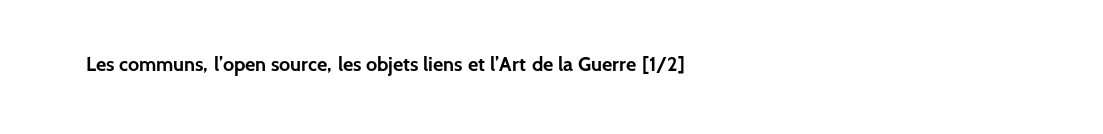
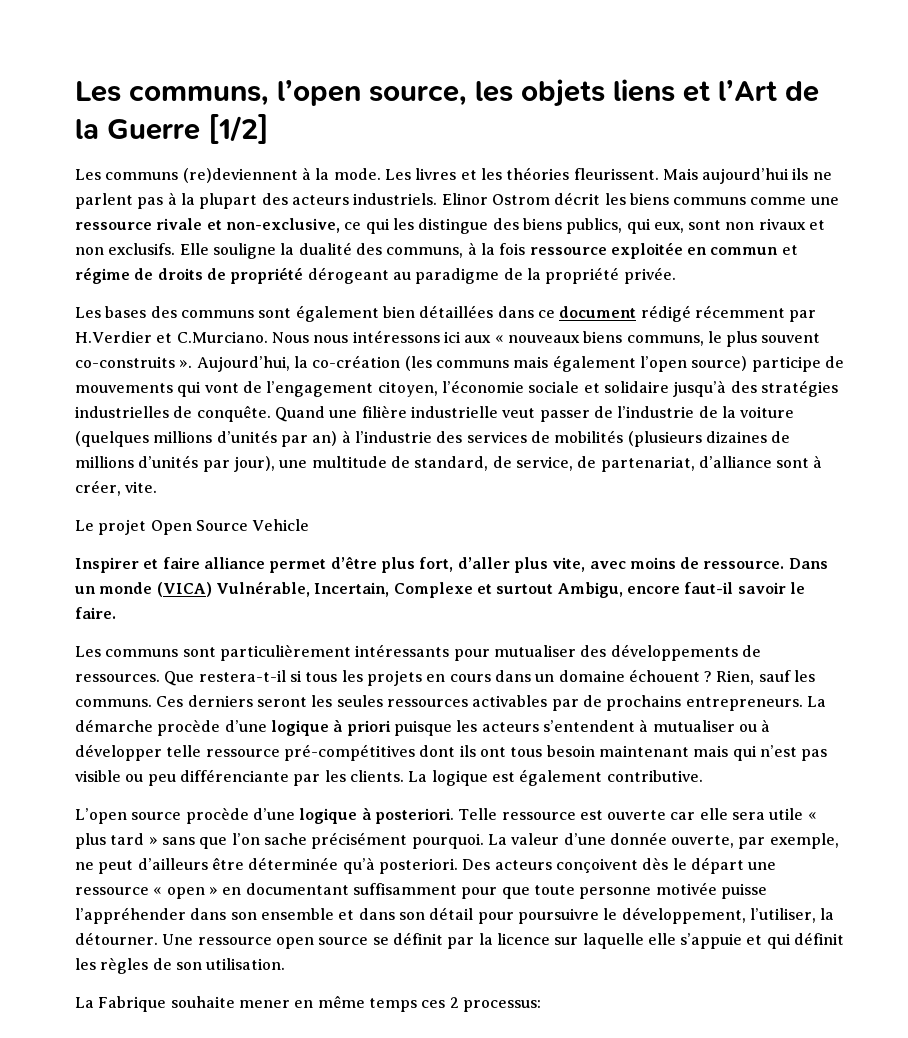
+ Les communs (re)deviennent à la mode. Les livres et les théories fleurissent. Mais aujourd’hui ils ne parlent pas à la plupart des acteurs industriels. Elinor Ostrom décrit les biens communs comme une ressource rivale et non-exclusive, ce qui les distingue des biens publics, qui eux, sont non rivaux et non exclusifs. Elle souligne la dualité des communs, à la fois ressource exploitée en commun et régime de droits de propriété dérogeant au paradigme de la propriété privée.
+ Les bases des communs sont également bien détaillées dans ce document rédigé récemment par H.Verdier et C.Murciano. Nous nous intéressons ici aux « nouveaux biens communs, le plus souvent co-construits ». Aujourd’hui, la co-création (les communs mais également l’open source) participe de mouvements qui vont de l’engagement citoyen, l’économie sociale et solidaire jusqu’à des stratégies industrielles de conquête. Quand une filière industrielle veut passer de l’industrie de la voiture (quelques millions d’unités par an) à l’industrie des services de mobilités (plusieurs dizaines de millions d’unités par jour), une multitude de standard, de service, de partenariat, d’alliance sont à créer, vite.
+ Le projet Open Source Vehicle
+ Inspirer et faire alliance permet d’être plus fort, d’aller plus vite, avec moins de ressource. Dans un monde (VICA) Vulnérable, Incertain, Complexe et surtout Ambigu, encore faut-il savoir le faire.
+ Les communs sont particulièrement intéressants pour mutualiser des développements de ressources. Que restera-t-il si tous les projets en cours dans un domaine échouent ? Rien, sauf les communs. Ces derniers seront les seules ressources activables par de prochains entrepreneurs. La démarche procède d’une logique à priori puisque les acteurs s’entendent à mutualiser ou à développer telle ressource pré-compétitives dont ils ont tous besoin maintenant mais qui n’est pas visible ou peu différenciante par les clients. La logique est également contributive.
+ L’open source procède d’une logique à posteriori. Telle ressource est ouverte car elle sera utile « plus tard » sans que l’on sache précisément pourquoi. La valeur d’une donnée ouverte, par exemple, ne peut d’ailleurs être déterminée qu’à posteriori. Des acteurs conçoivent dès le départ une ressource « open » en documentant suffisamment pour que toute personne motivée puisse l’appréhender dans son ensemble et dans son détail pour poursuivre le développement, l’utiliser, la détourner. Une ressource open source se définit par la licence sur laquelle elle s’appuie et qui définit les règles de son utilisation.
+ La Fabrique souhaite mener en même temps ces 2 processus:

